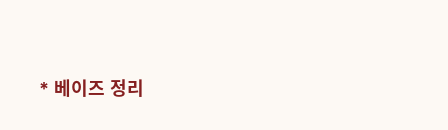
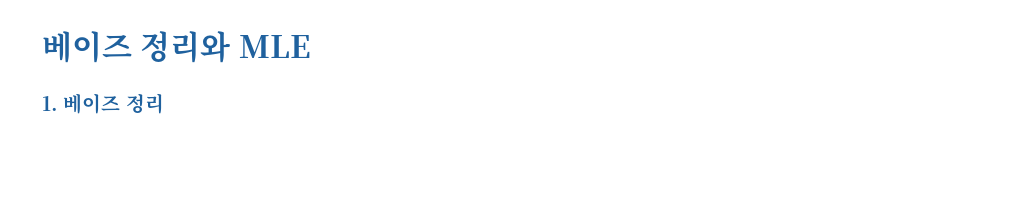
- * 베이즈 정리
+ 베이즈 정리와 MLE
+ 1. 베이즈 정리

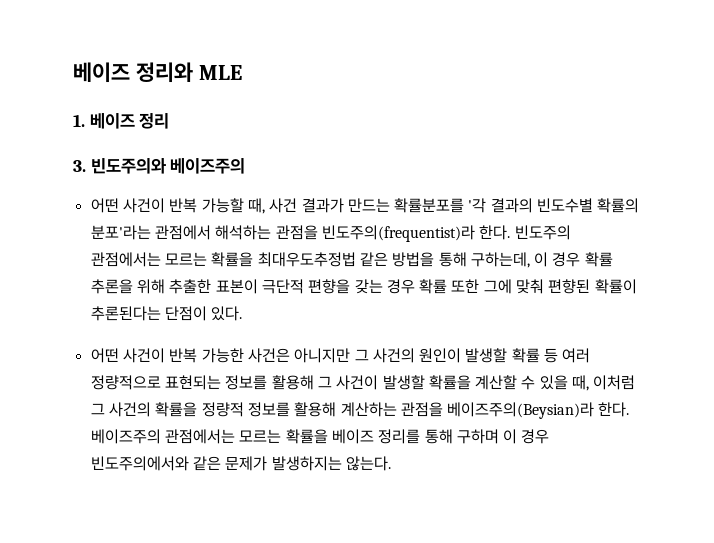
+ 3. 빈도주의와 베이즈주의
+ 어떤 사건이 반복 가능할 때, 사건 결과가 만드는 확률분포를 '각 결과의 빈도수별 확률의 분포'라는 관점에서 해석하는 관점을 빈도주의(frequentist)라 한다. 빈도주의 관점에서는 모르는 확률을 최대우도추정법 같은 방법을 통해 구하는데, 이 경우 확률 추론을 위해 추출한 표본이 극단적 편향을 갖는 경우 확률 또한 그에 맞춰 편향된 확률이 추론된다는 단점이 있다.
+ 어떤 사건이 반복 가능한 사건은 아니지만 그 사건의 원인이 발생할 확률 등 여러 정량적으로 표현되는 정보를 활용해 그 사건이 발생할 확률을 계산할 수 있을 때, 이처럼 그 사건의 확률을 정량적 정보를 활용해 계산하는 관점을 베이즈주의(Beysian)라 한다. 베이즈주의 관점에서는 모르는 확률을 베이즈 정리를 통해 구하며 이 경우 빈도주의에서와 같은 문제가 발생하지는 않는다.

